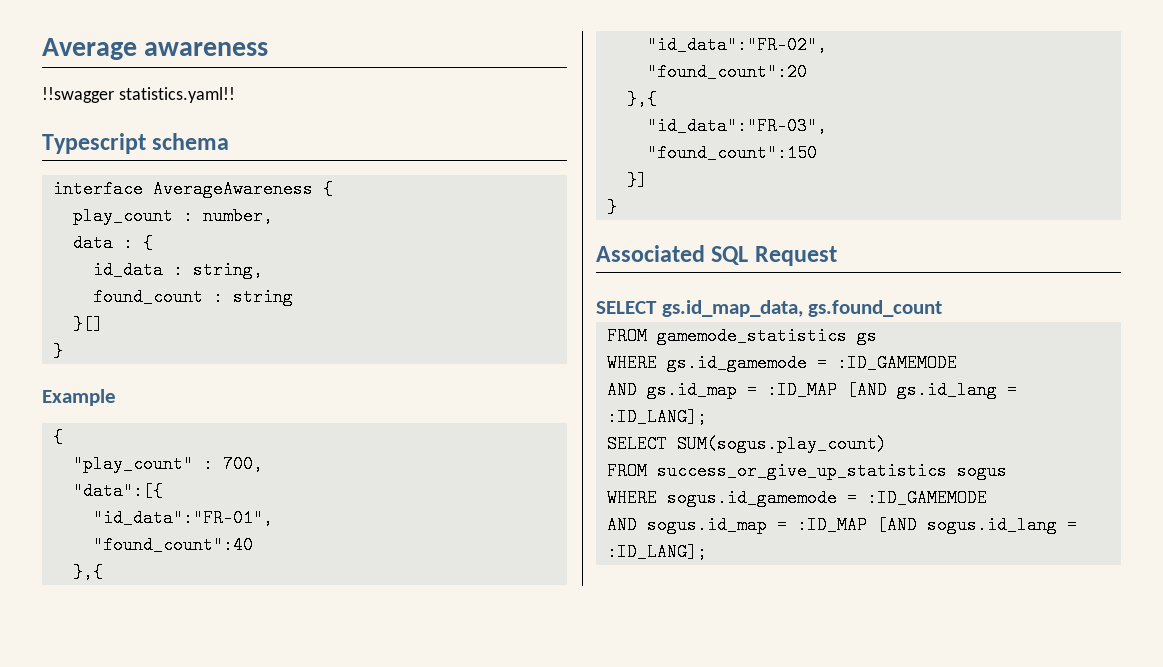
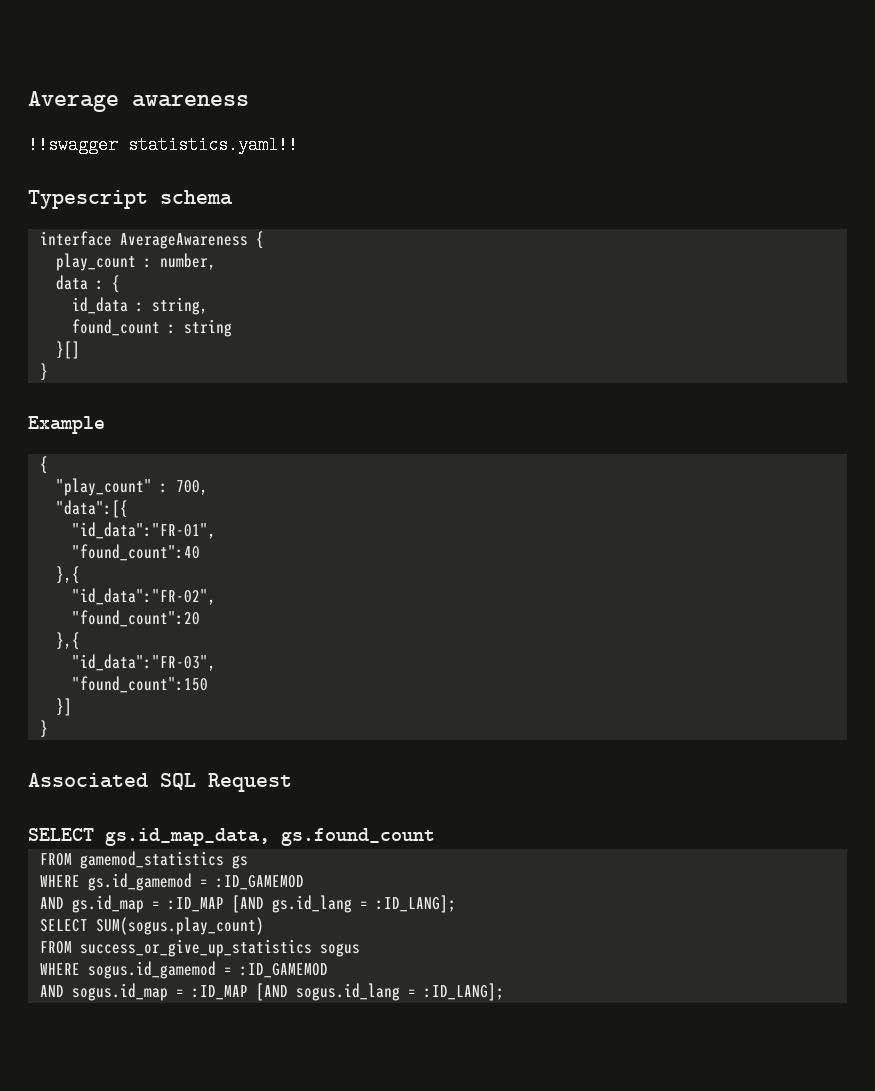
- FROM gamemode_statistics gs
+ FROM gamemod_statistics gs
- WHERE gs.id_gamemode = :ID_GAMEMODE
+ WHERE gs.id_gamemod = :ID_GAMEMOD
- WHERE sogus.id_gamemode = :ID_GAMEMODE
+ WHERE sogus.id_gamemod = :ID_GAMEMOD

